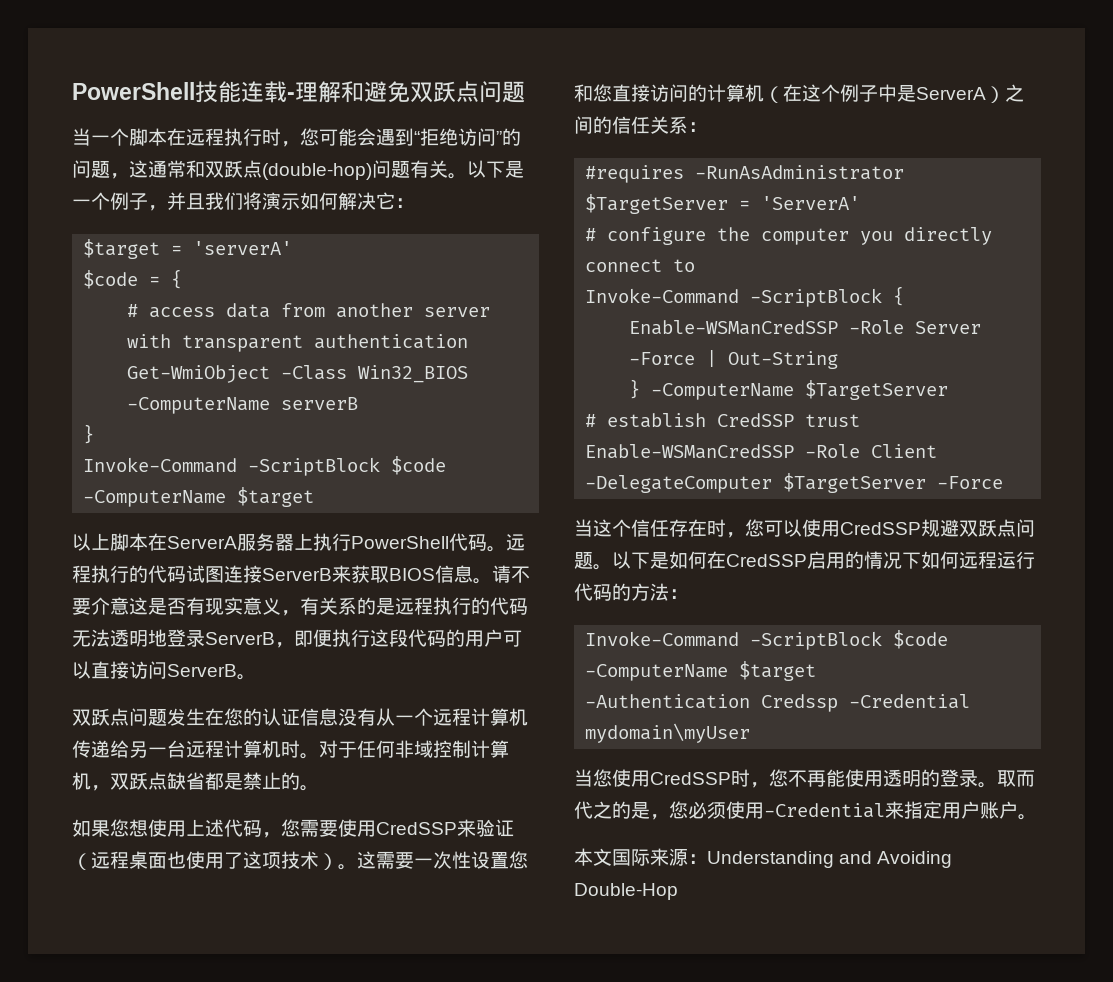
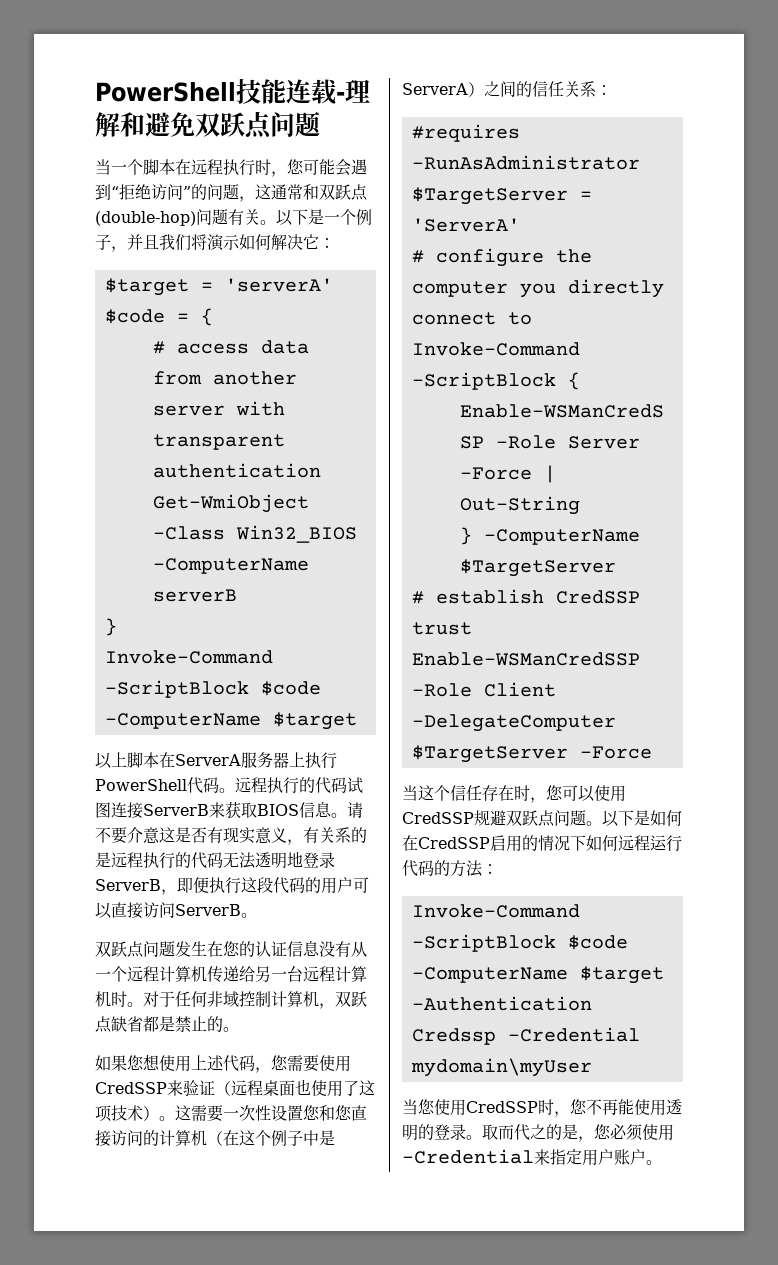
- 本文国际来源：Understanding and Avoiding Double-Hop

